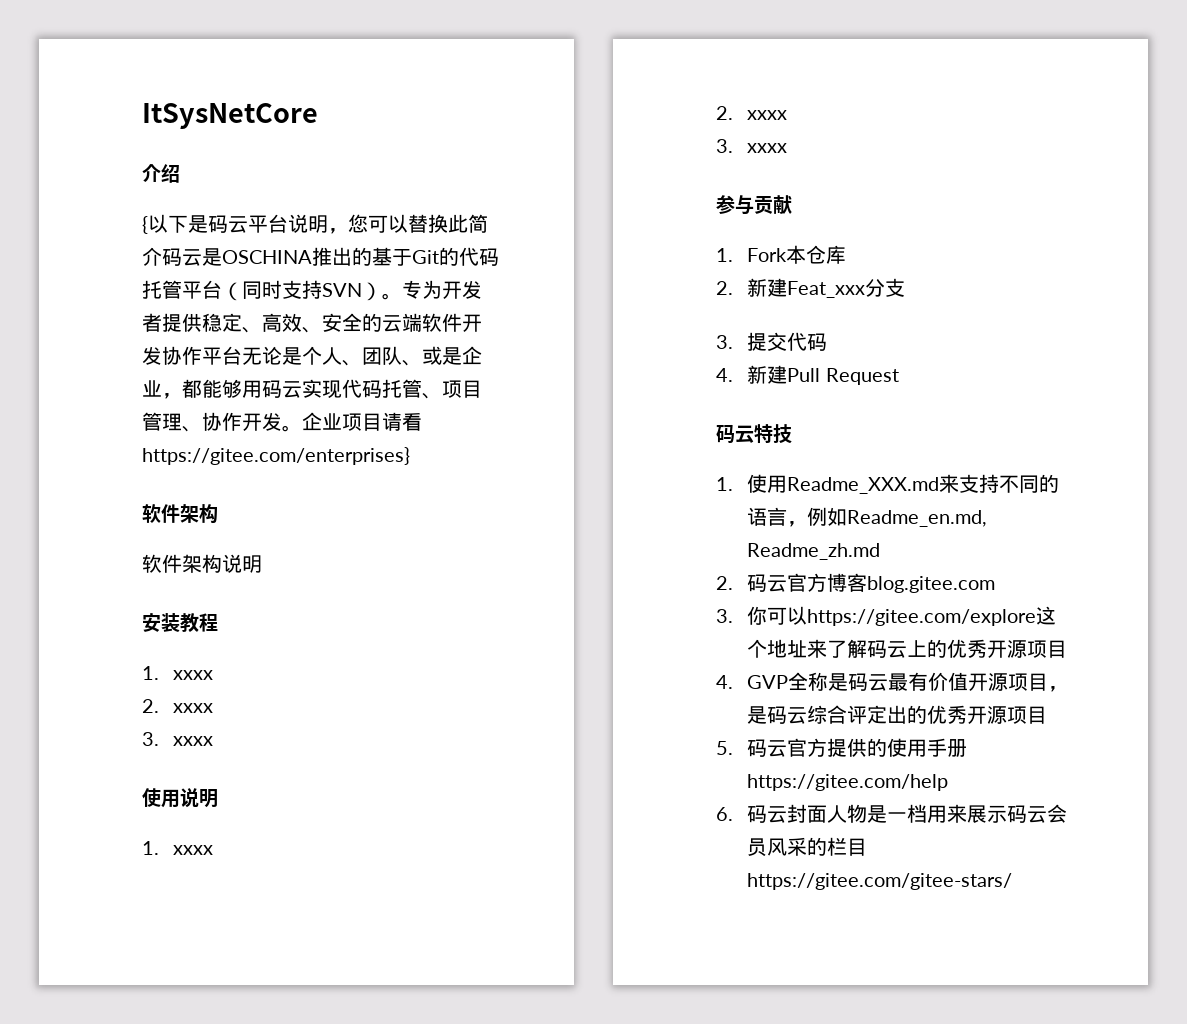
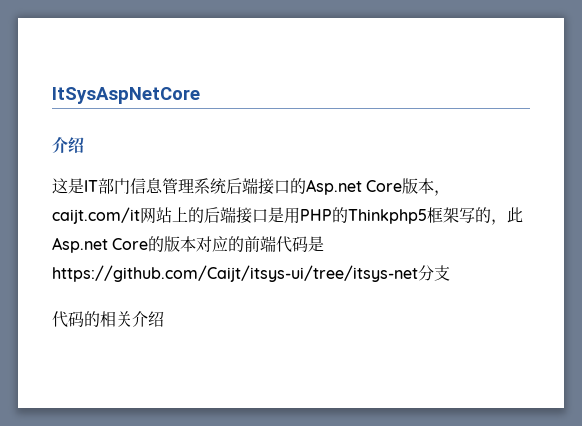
- ItSysNetCore
+ ItSysAspNetCore
- {以下是码云平台说明，您可以替换此简介码云是OSCHINA推出的基于Git的代码托管平台（同时支持SVN）。专为开发者提供稳定、高效、安全的云端软件开发协作平台无论是个人、团队、或是企业，都能够用码云实现代码托管、项目管理、协作开发。企业项目请看https://gitee.com/enterprises}
- 软件架构
- 软件架构说明
- 安装教程
- 1. xxxx
- 2. xxxx
- 3. xxxx
- 使用说明
- 1. xxxx
- 2. xxxx
- 3. xxxx
- 参与贡献
- 1. Fork本仓库
- 2.新建Feat_xxx分支
+ 这是IT部门信息管理系统后端接口的Asp.net Core版本，caijt.com/it网站上的后端接口是用PHP的Thinkphp5框架写的，此Asp.net Core的版本对应的前端代码是https://github.com/Caijt/itsys-ui/tree/itsys-net分支
- 3.提交代码
- 4.新建Pull Request
- 码云特技
- 1.使用Readme_XXX.md来支持不同的语言，例如Readme_en.md, Readme_zh.md
- 2.码云官方博客blog.gitee.com
- 3.你可以https://gitee.com/explore这个地址来了解码云上的优秀开源项目
- 4. GVP全称是码云最有价值开源项目，是码云综合评定出的优秀开源项目
- 5.码云官方提供的使用手册https://gitee.com/help
- 6.码云封面人物是一档用来展示码云会员风采的栏目https://gitee.com/gitee-stars/
+ 代码的相关介绍

